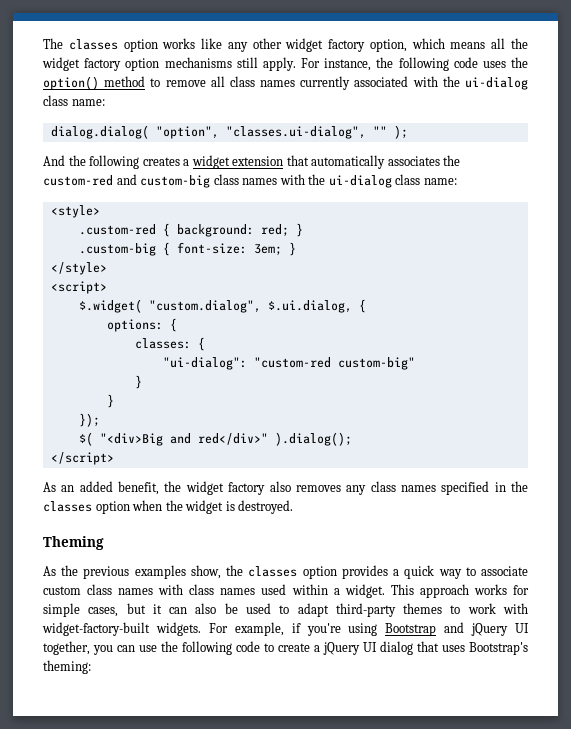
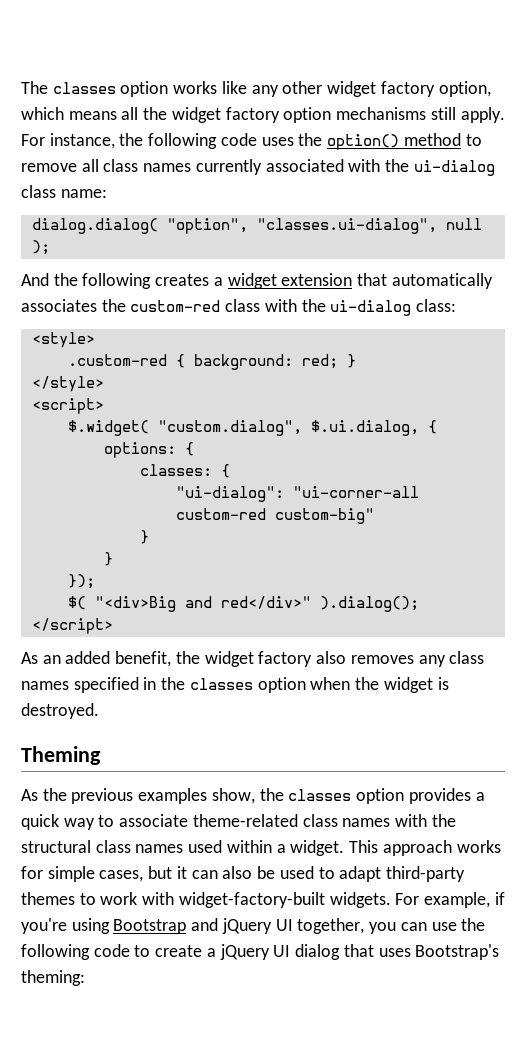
- dialog.dialog( "option", "classes.ui-dialog", "" );
+ dialog.dialog( "option", "classes.ui-dialog", null );
- And the following creates a widget extension that automatically associates the custom-red and custom-big class names with the ui-dialog class name:
+ And the following creates a widget extension that automatically associates the custom-red class with the ui-dialog class:
- .custom-big { font-size: 3em; }
- "ui-dialog": "custom-red custom-big"
+ "ui-dialog": "ui-corner-all custom-red custom-big"
- As the previous examples show, the classes option provides a quick way to associate custom class names with class names used within a widget.
+ As the previous examples show, the classes option provides a quick way to associate theme-related class names with the structural class names used within a widget.

